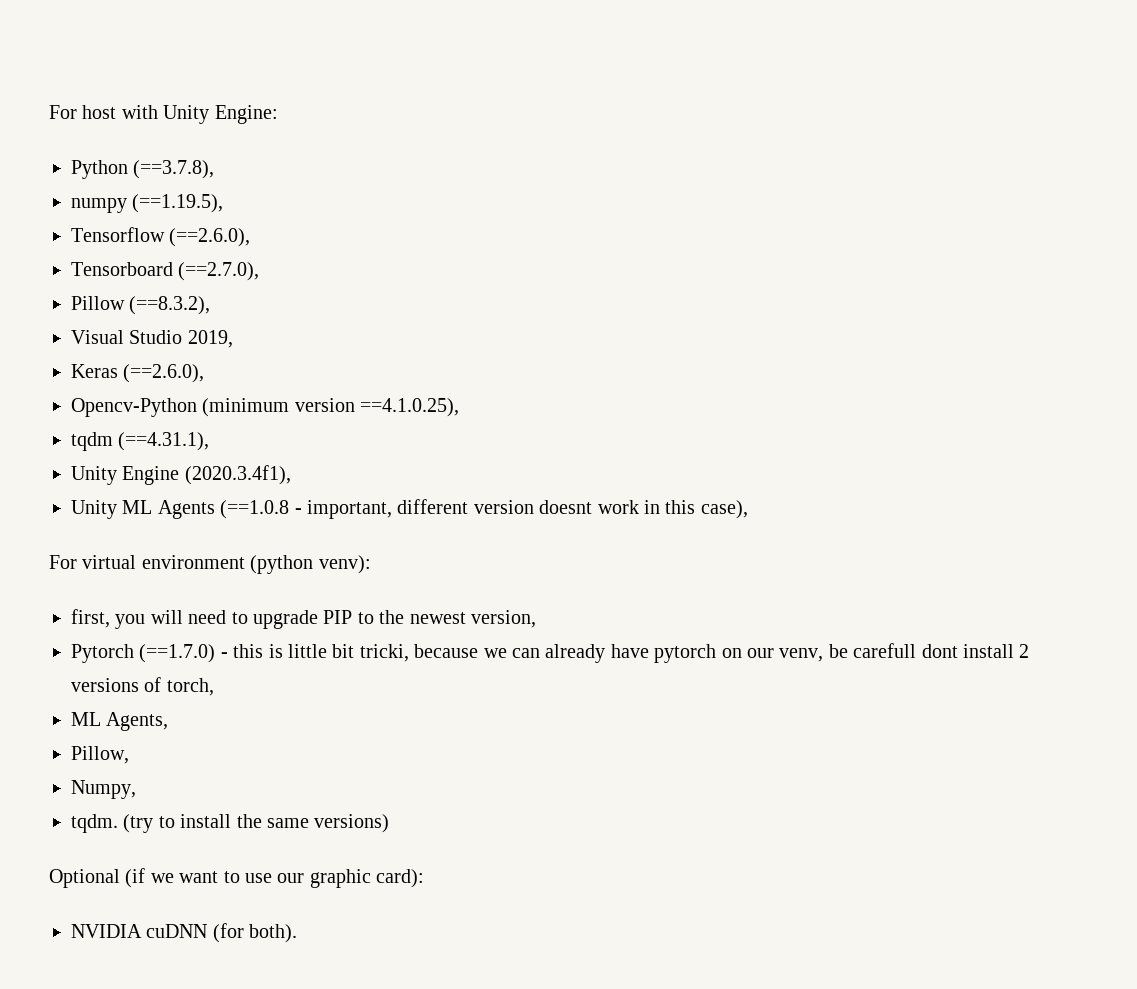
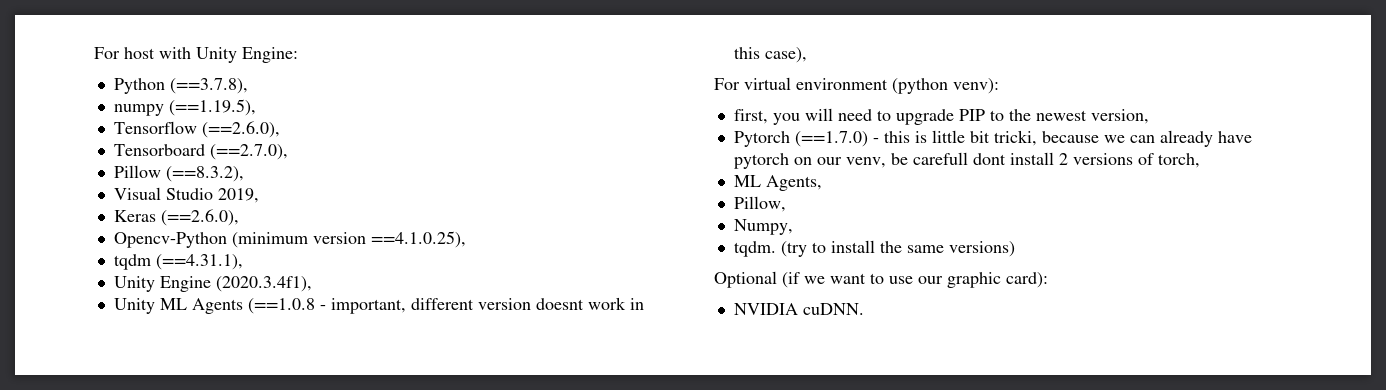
- NVIDIA cuDNN (for both).
+ NVIDIA cuDNN.

